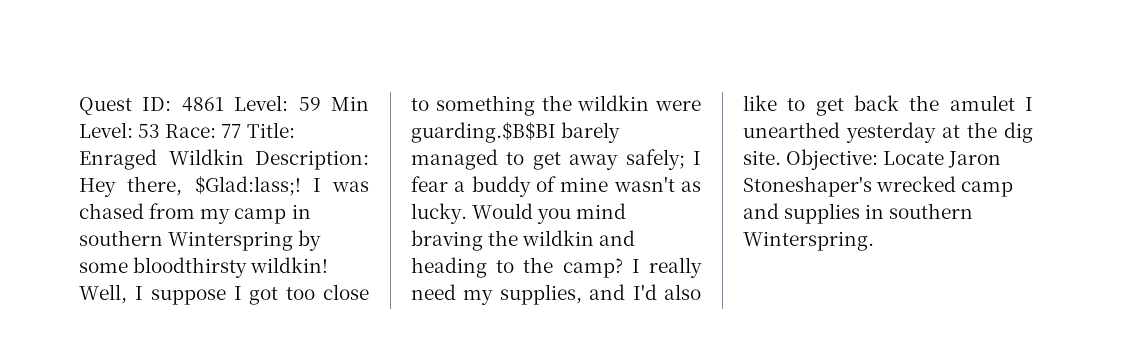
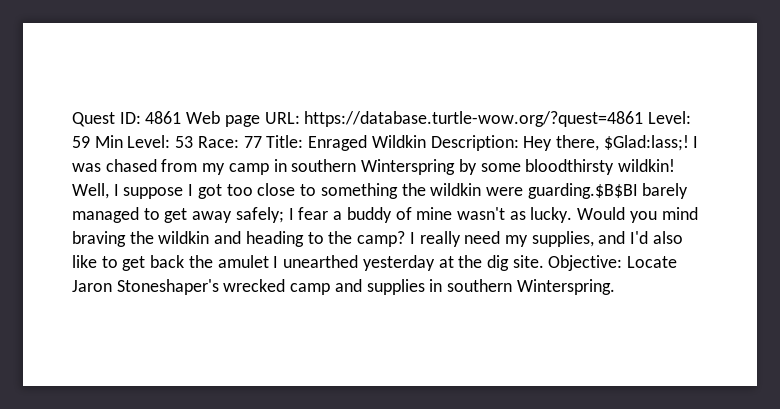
- Quest ID: 4861 Level: 59 Min Level: 53 Race: 77 Title: Enraged Wildkin Description: Hey there, $Glad:lass;!
+ Quest ID: 4861 Web page URL: https://database.turtle-wow.org/?quest=4861 Level: 59 Min Level: 53 Race: 77 Title: Enraged Wildkin Description: Hey there, $Glad:lass;!

